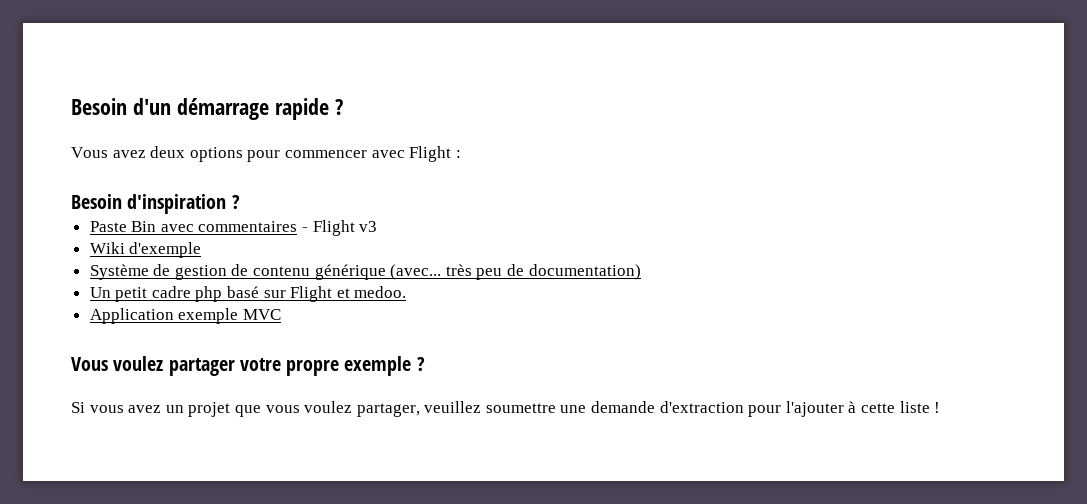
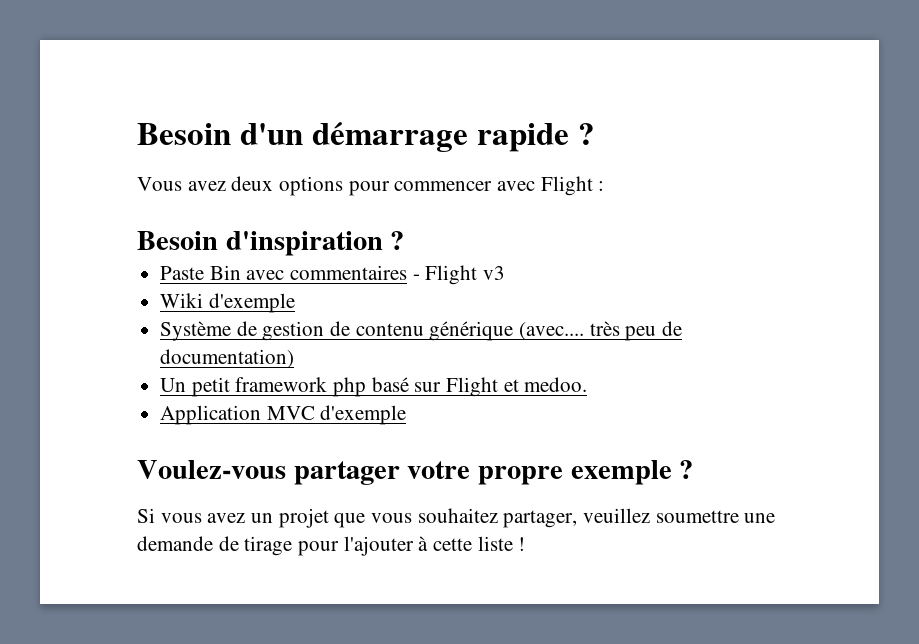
- Système de gestion de contenu générique (avec... très peu de documentation)
+ Système de gestion de contenu générique (avec.... très peu de documentation)
- Un petit cadre php basé sur Flight et medoo.
+ Un petit framework php basé sur Flight et medoo.
- Application exemple MVC
- Vous voulez partager votre propre exemple ?
+ Application MVC d'exemple
+ Voulez-vous partager votre propre exemple ?
- Si vous avez un projet que vous voulez partager, veuillez soumettre une demande d'extraction pour l'ajouter à cette liste !
+ Si vous avez un projet que vous souhaitez partager, veuillez soumettre une demande de tirage pour l'ajouter à cette liste !

